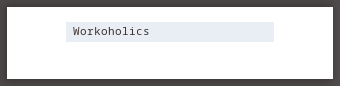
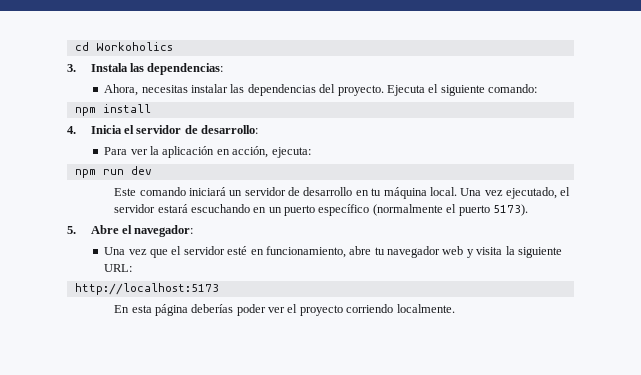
- Workoholics
+ cd Workoholics
+ 3. Instala las dependencias:
+ Ahora, necesitas instalar las dependencias del proyecto. Ejecuta el siguiente comando:
+ npm install
+ 4. Inicia el servidor de desarrollo:
+ Para ver la aplicación en acción, ejecuta:
+ npm run dev
+ Este comando iniciará un servidor de desarrollo en tu máquina local. Una vez ejecutado, el servidor estará escuchando en un puerto específico (normalmente el puerto 5173).
+ 5. Abre el navegador:
+ Una vez que el servidor esté en funcionamiento, abre tu navegador web y visita la siguiente URL:
+ http://localhost:5173
+ En esta página deberías poder ver el proyecto corriendo localmente.

